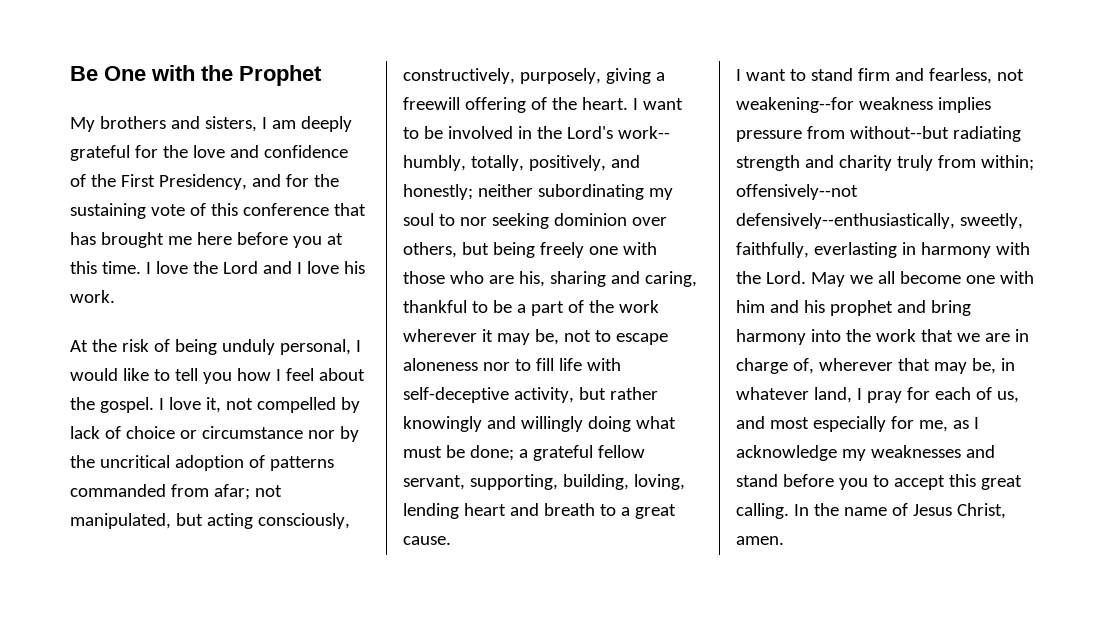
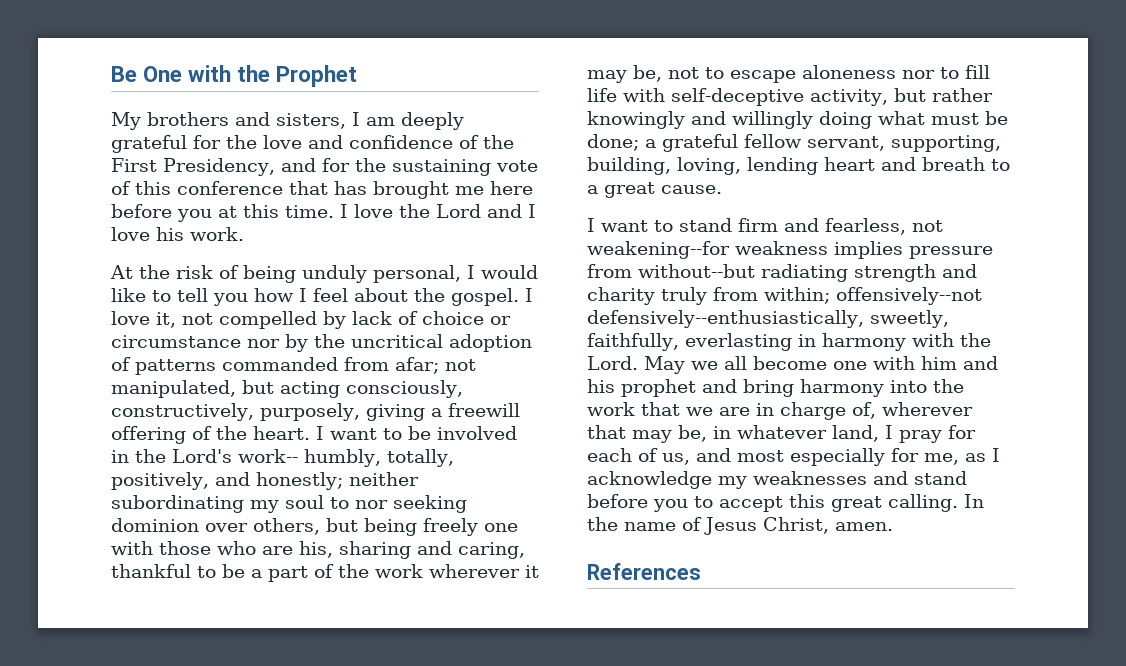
+ References

